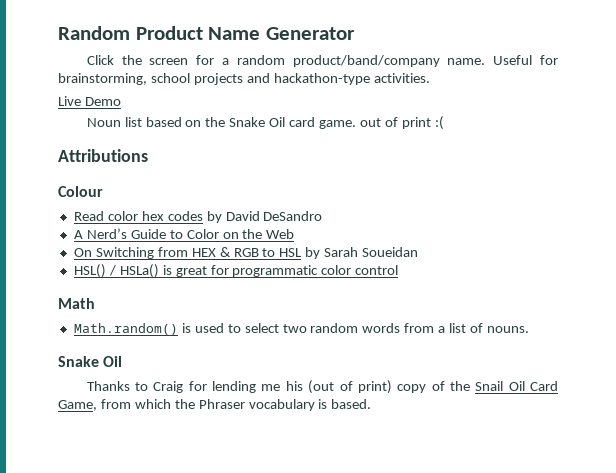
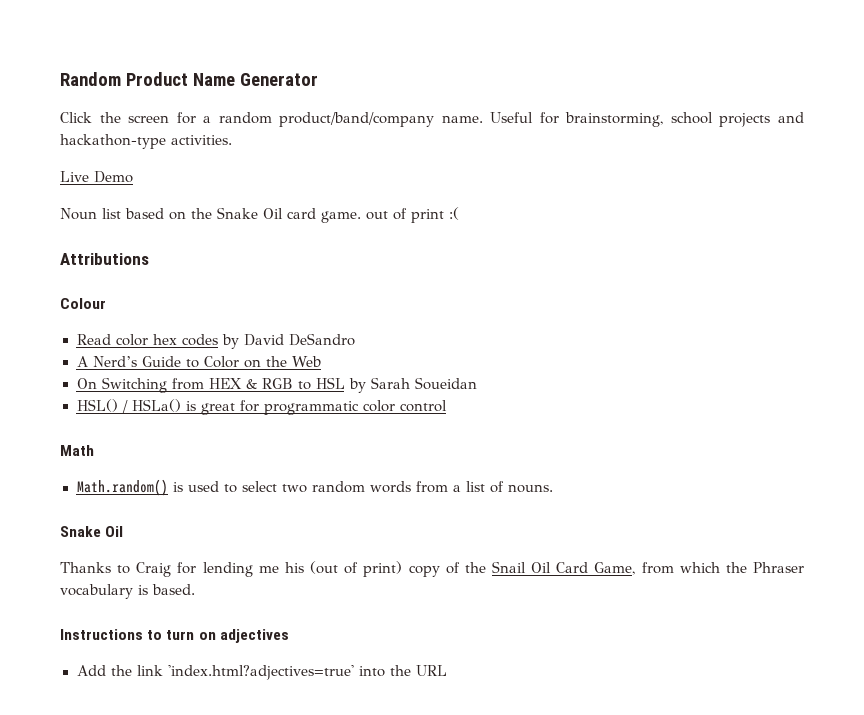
+ Instructions to turn on adjectives
+ Add the link 'index.html?adjectives=true' into the URL

